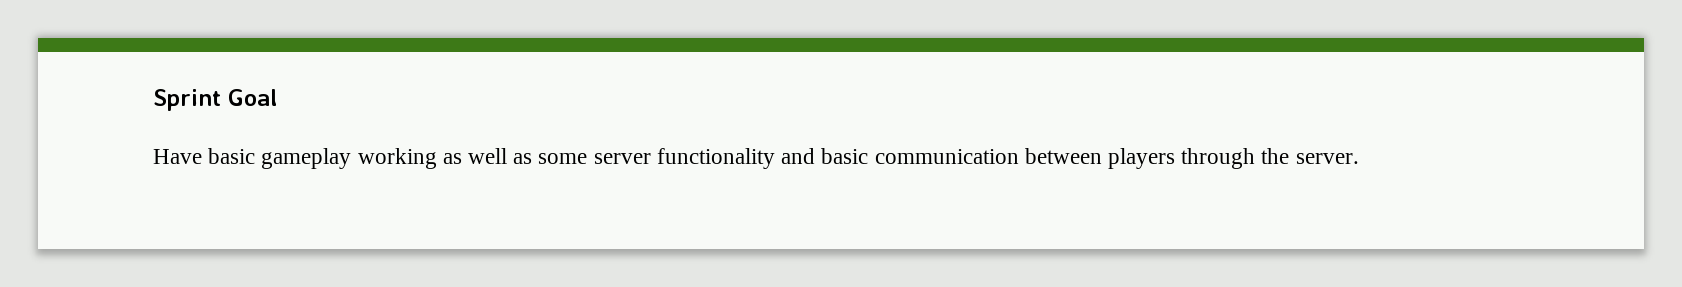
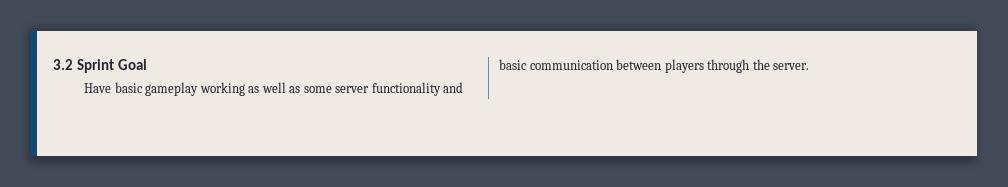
- Sprint Goal
+ 3.2 Sprint Goal

